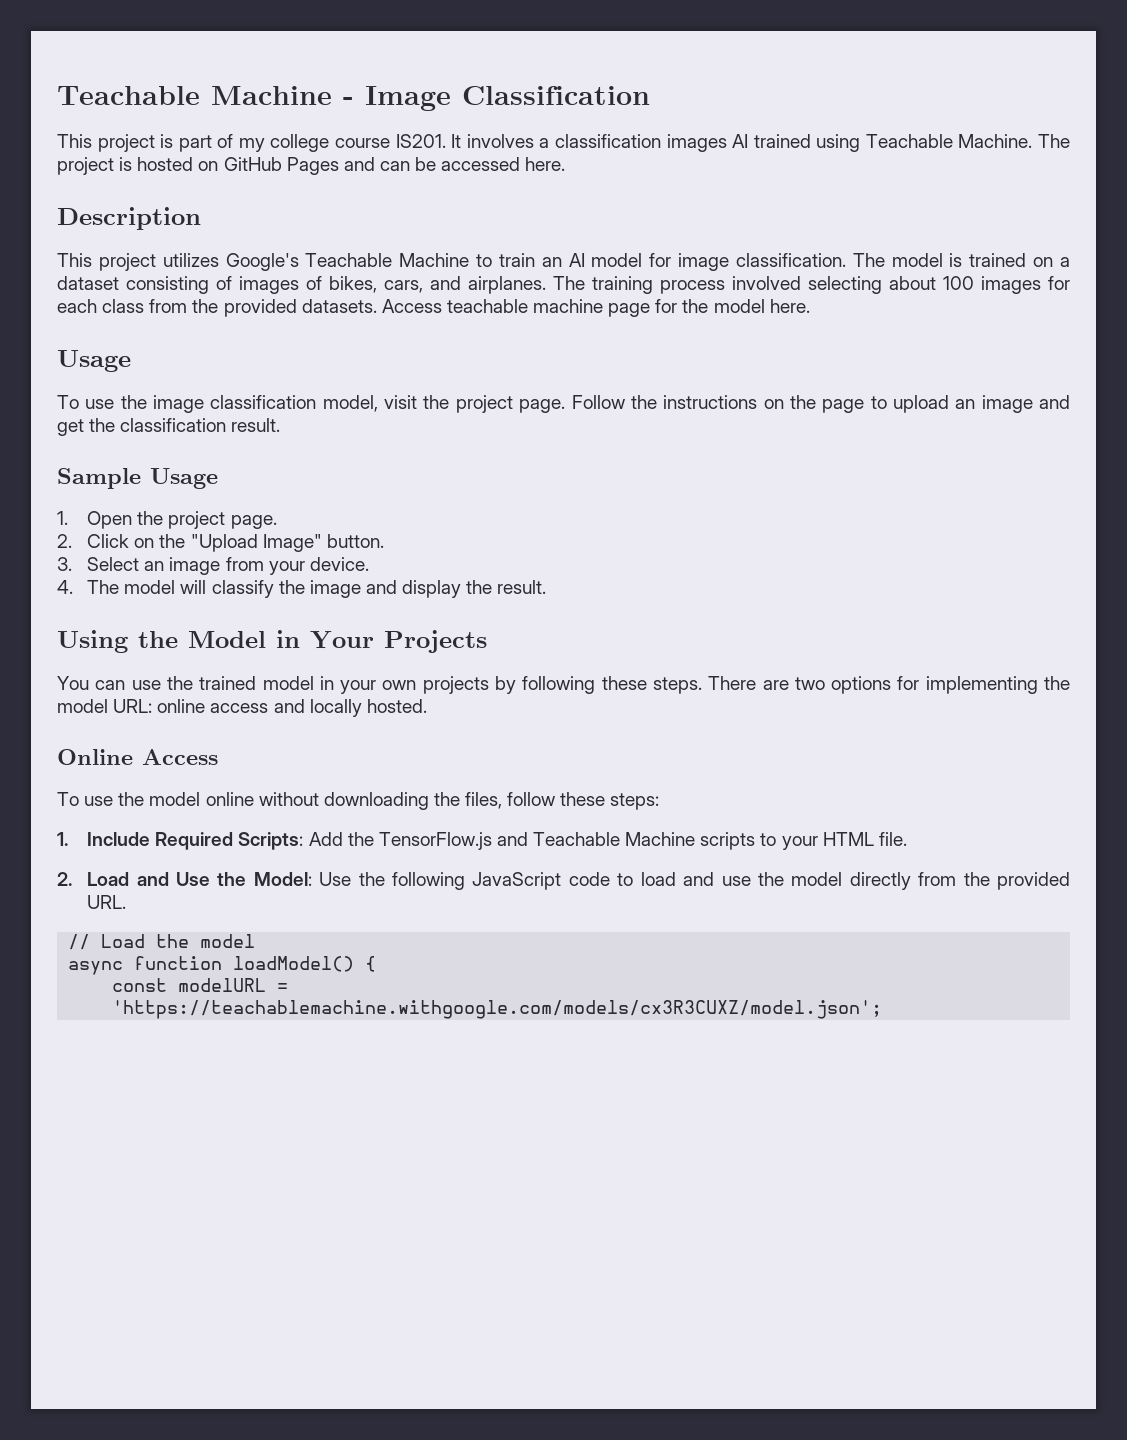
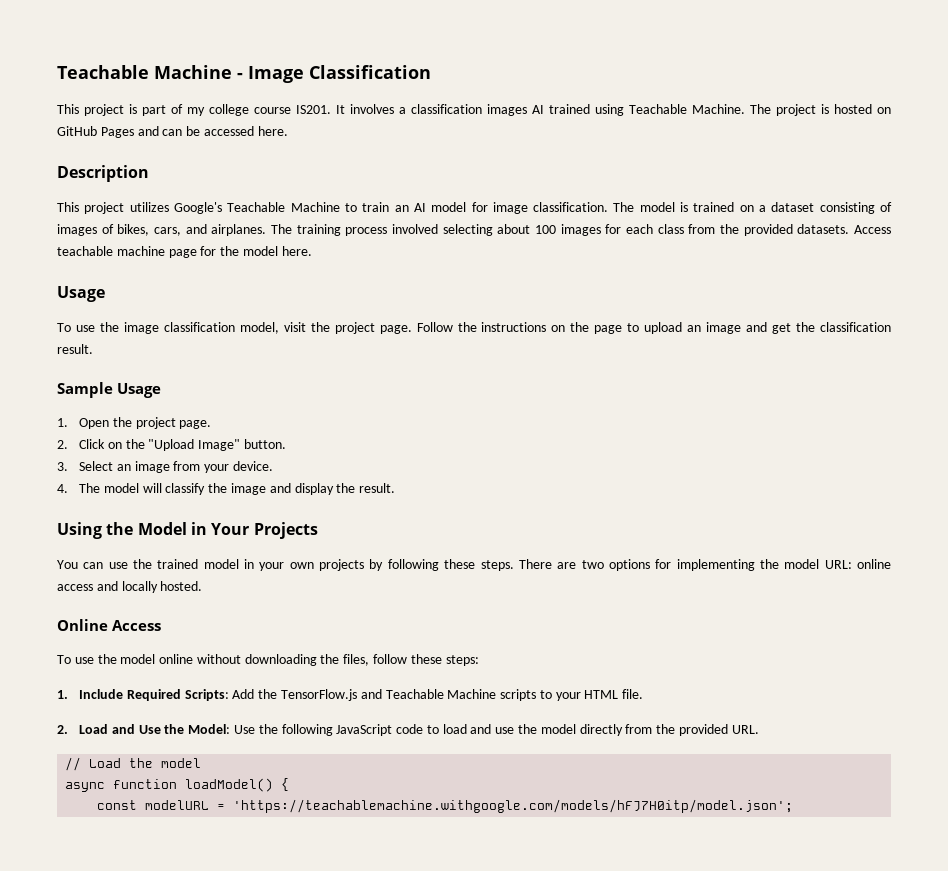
- const modelURL = 'https://teachablemachine.withgoogle.com/models/cx3R3CUXZ/model.json';
+ const modelURL = 'https://teachablemachine.withgoogle.com/models/hFJ7H0itp/model.json';

